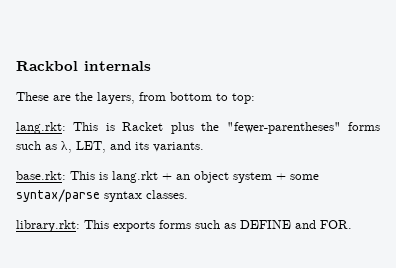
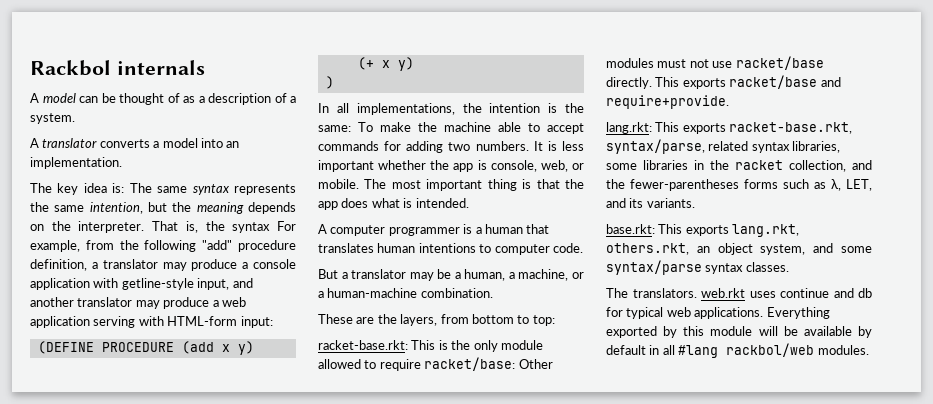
+ A model can be thought of as a description of a system.
+ A translator converts a model into an implementation.
+ The key idea is: The same syntax represents the same intention, but the meaning depends on the interpreter. That is, the syntax For example, from the following "add" procedure definition, a translator may produce a console application with getline-style input, and another translator may produce a web application serving with HTML-form input:
+ (DEFINE PROCEDURE (add x y)
+ (+ x y)
+ )
+ In all implementations, the intention is the same: To make the machine able to accept commands for adding two numbers. It is less important whether the app is console, web, or mobile. The most important thing is that the app does what is intended.
+ A computer programmer is a human that translates human intentions to computer code.
+ But a translator may be a human, a machine, or a human-machine combination.
- lang.rkt: This is Racket plus the "fewer-parentheses" forms such as λ, LET, and its variants.
+ racket-base.rkt: This is the only module allowed to require racket/base: Other modules must not use racket/base directly. This exports racket/base and require+provide.
+ lang.rkt: This exports racket-base.rkt, syntax/parse, related syntax libraries, some libraries in the racket collection, and the fewer-parentheses forms such as λ, LET, and its variants.
- base.rkt: This is lang.rkt + an object system + some syntax/parse syntax classes.
- library.rkt: This exports forms such as DEFINE and FOR.
+ base.rkt: This exports lang.rkt, others.rkt, an object system, and some syntax/parse syntax classes.
+ The translators. web.rkt uses continue and db for typical web applications. Everything exported by this module will be available by default in all #lang rackbol/web modules.

